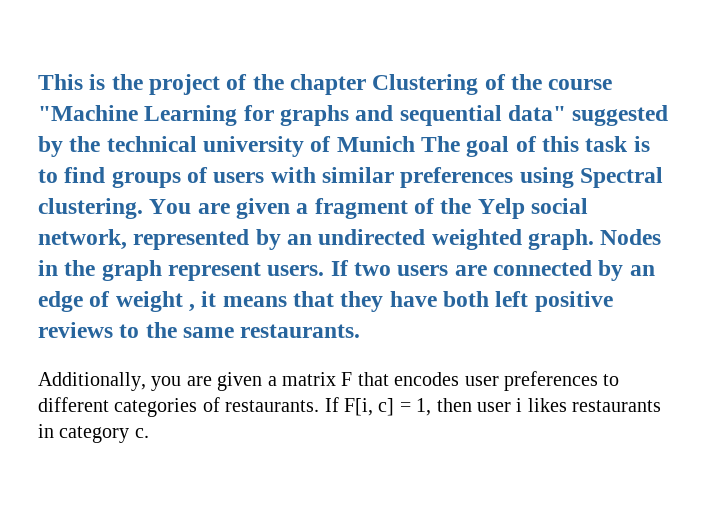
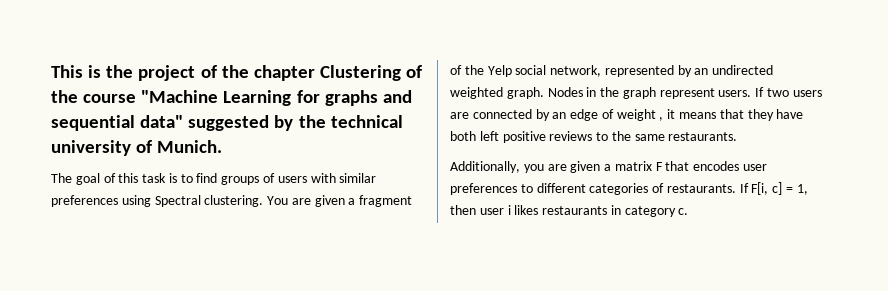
- This is the project of the chapter Clustering of the course "Machine Learning for graphs and sequential data" suggested by the technical university of Munich The goal of this task is to find groups of users with similar preferences using Spectral clustering.
+ This is the project of the chapter Clustering of the course "Machine Learning for graphs and sequential data" suggested by the technical university of Munich.
+ The goal of this task is to find groups of users with similar preferences using Spectral clustering.

